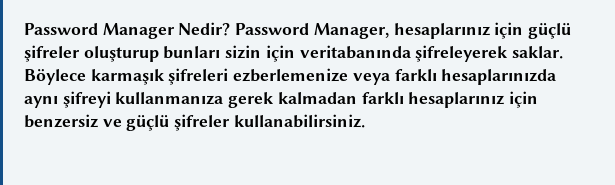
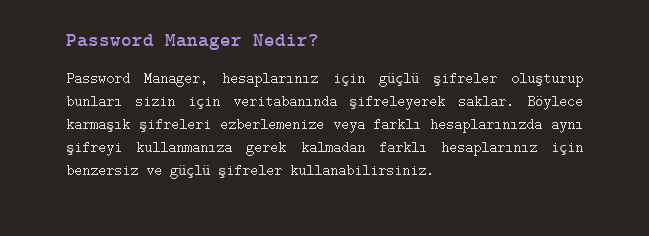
- Password Manager Nedir? Password Manager, hesaplarınız için güçlü şifreler oluşturup bunları sizin için veritabanında şifreleyerek saklar.
+ Password Manager Nedir?
+ Password Manager, hesaplarınız için güçlü şifreler oluşturup bunları sizin için veritabanında şifreleyerek saklar.

